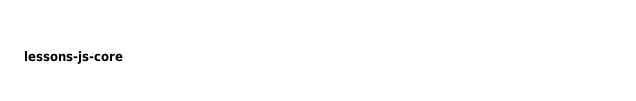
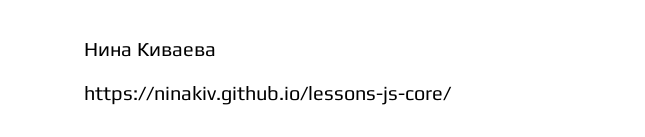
- lessons-js-core
+ Нина Киваева
+ https://ninakiv.github.io/lessons-js-core/

